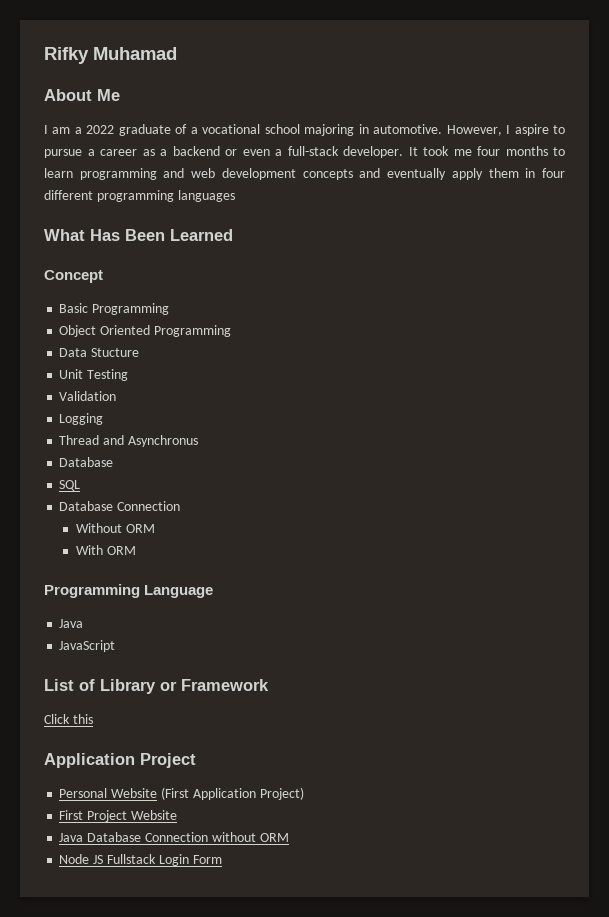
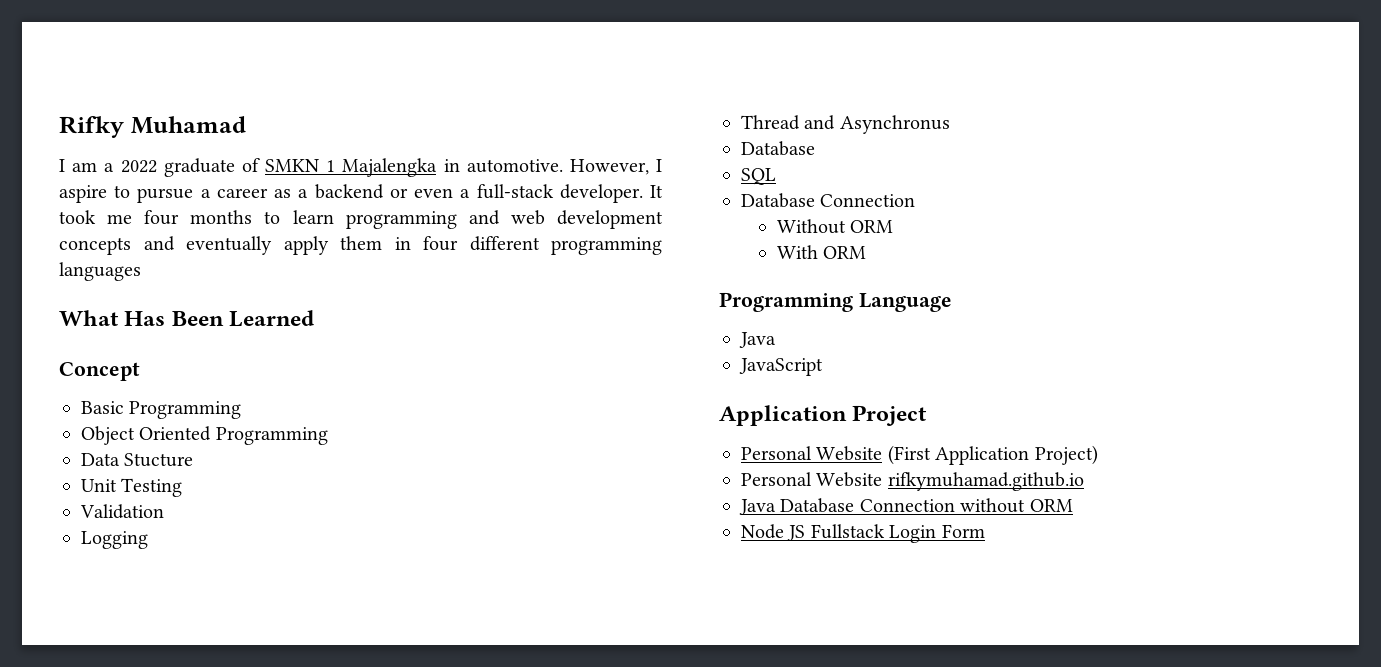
- About Me
- I am a 2022 graduate of a vocational school majoring in automotive.
+ I am a 2022 graduate of SMKN 1 Majalengka in automotive.
- List of Library or Framework
- Click this
- First Project Website
+ Personal Website rifkymuhamad.github.io

